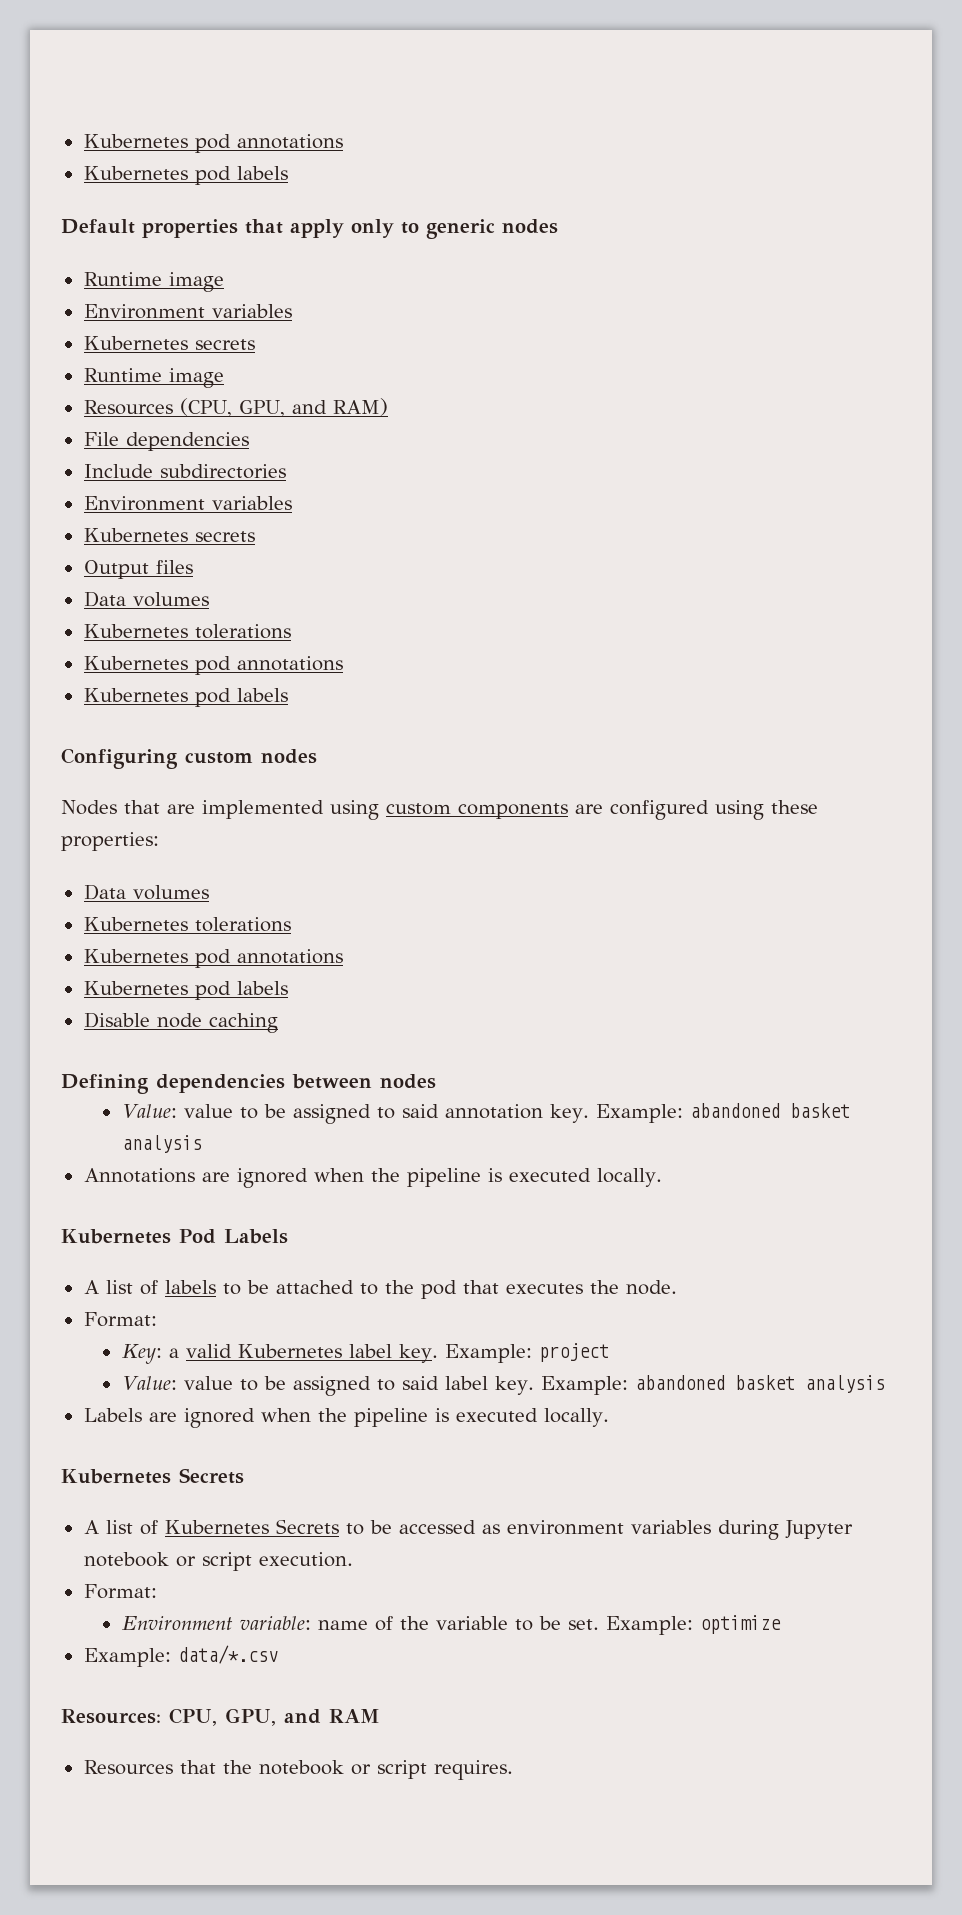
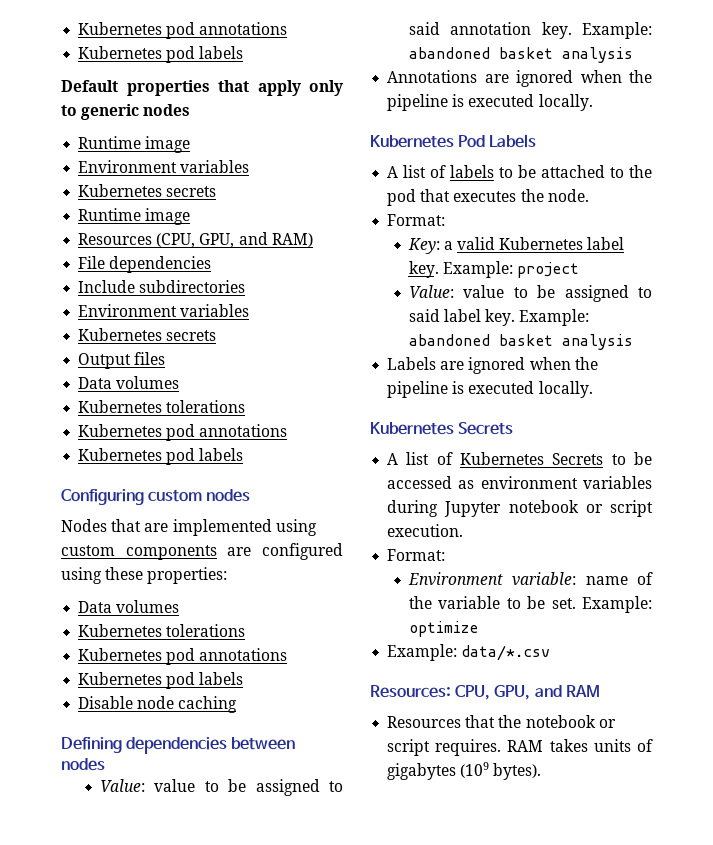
+ RAM takes units of gigabytes (109 bytes).

